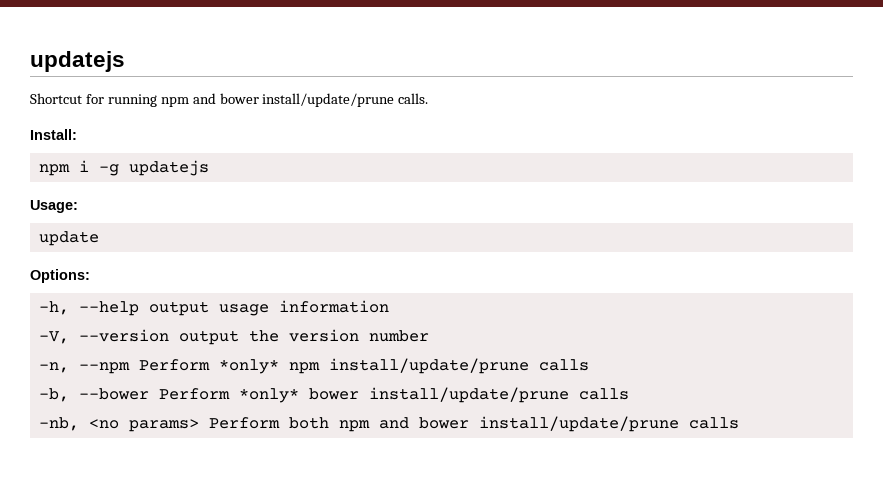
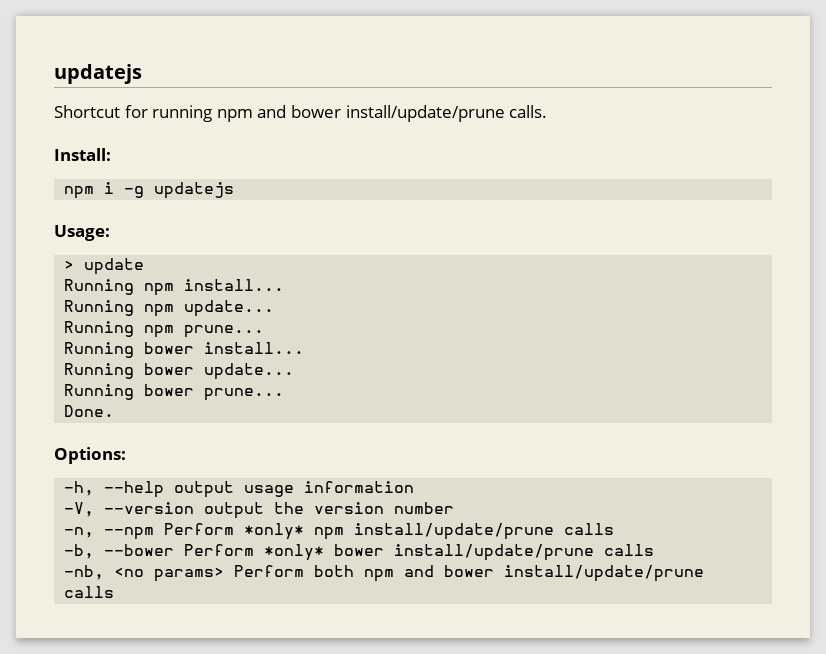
- update
+ > update
+ Running npm install...
+ Running npm update...
+ Running npm prune...
+ Running bower install...
+ Running bower update...
+ Running bower prune...
+ Done.

